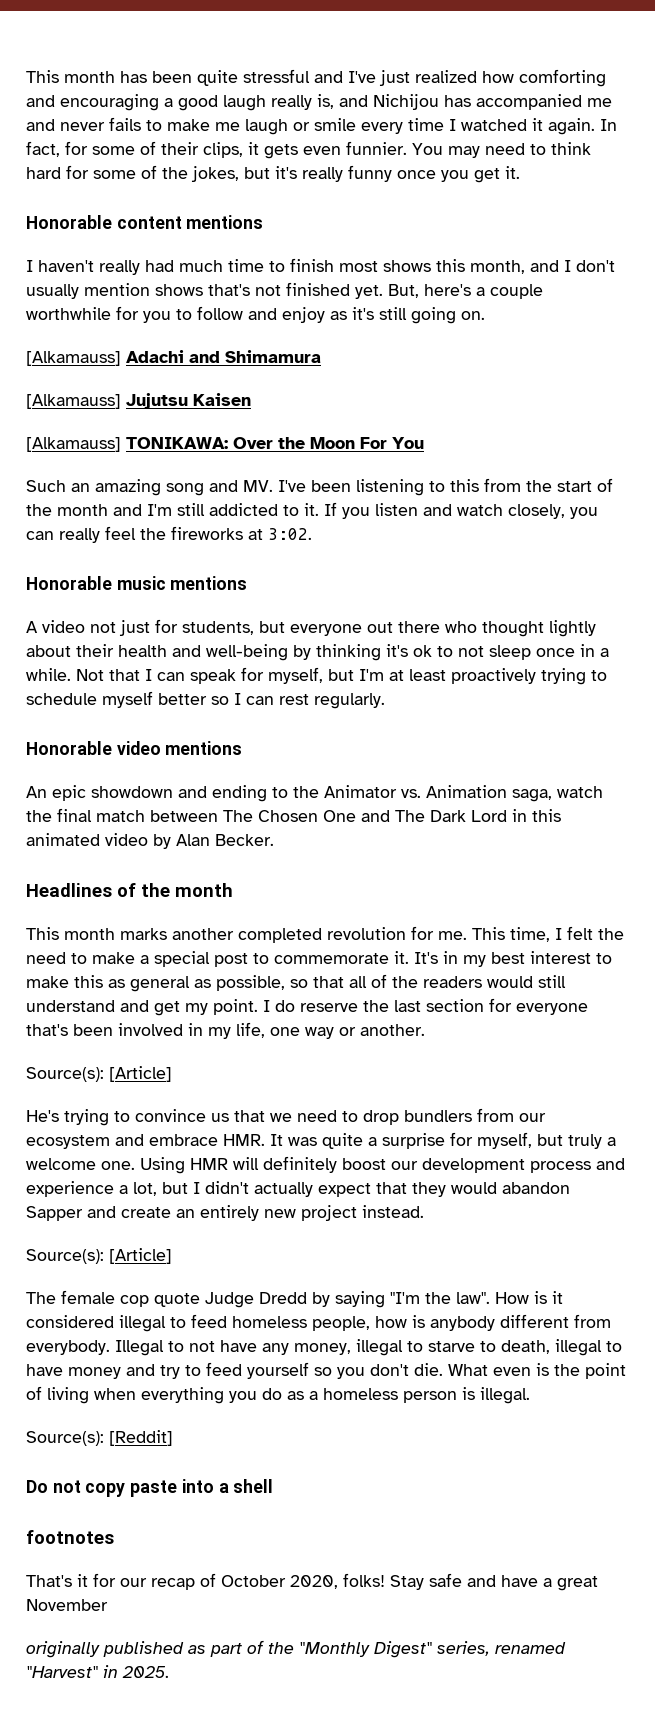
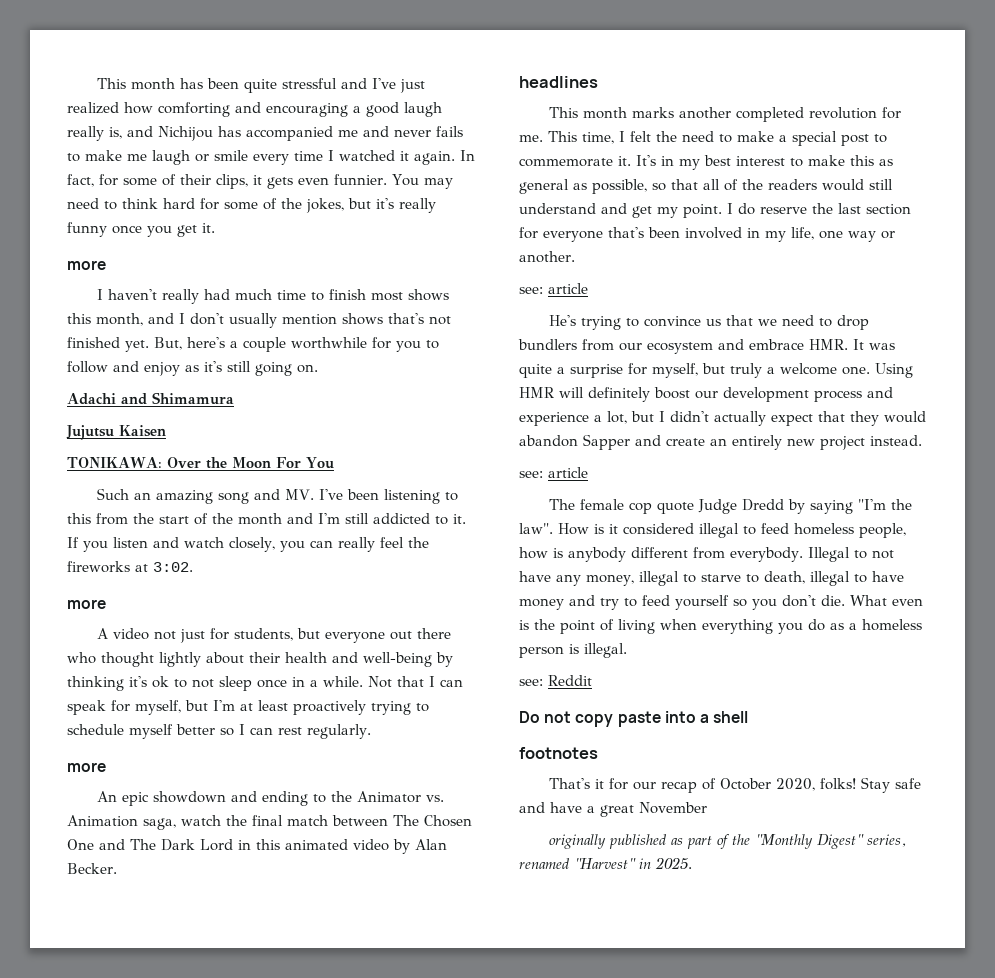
  You may need to think hard for some of the jokes, but it's really funny once you get it.
- Honorable content mentions
+ more
- [Alkamauss] Adachi and Shimamura
+ Adachi and Shimamura
- [Alkamauss] Jujutsu Kaisen
+ Jujutsu Kaisen
- [Alkamauss] TONIKAWA: Over the Moon For You
+ TONIKAWA: Over the Moon For You
  If you listen and watch closely, you can really feel the fireworks at 3:02.
- Honorable music mentions
+ more
  Not that I can speak for myself, but I'm at least proactively trying to schedule myself better so I can rest regularly.
- Honorable video mentions
+ more
- Headlines of the month
+ headlines
  I do reserve the last section for everyone that's been involved in my life, one way or another.
- Source(s): [Article]
+ see: article
  Using HMR will definitely boost our development process and experience a lot, but I didn't actually expect that they would abandon Sapper and create an entirely new project instead.
- Source(s): [Article]
+ see: article
- Source(s): [Reddit]
+ see: Reddit

